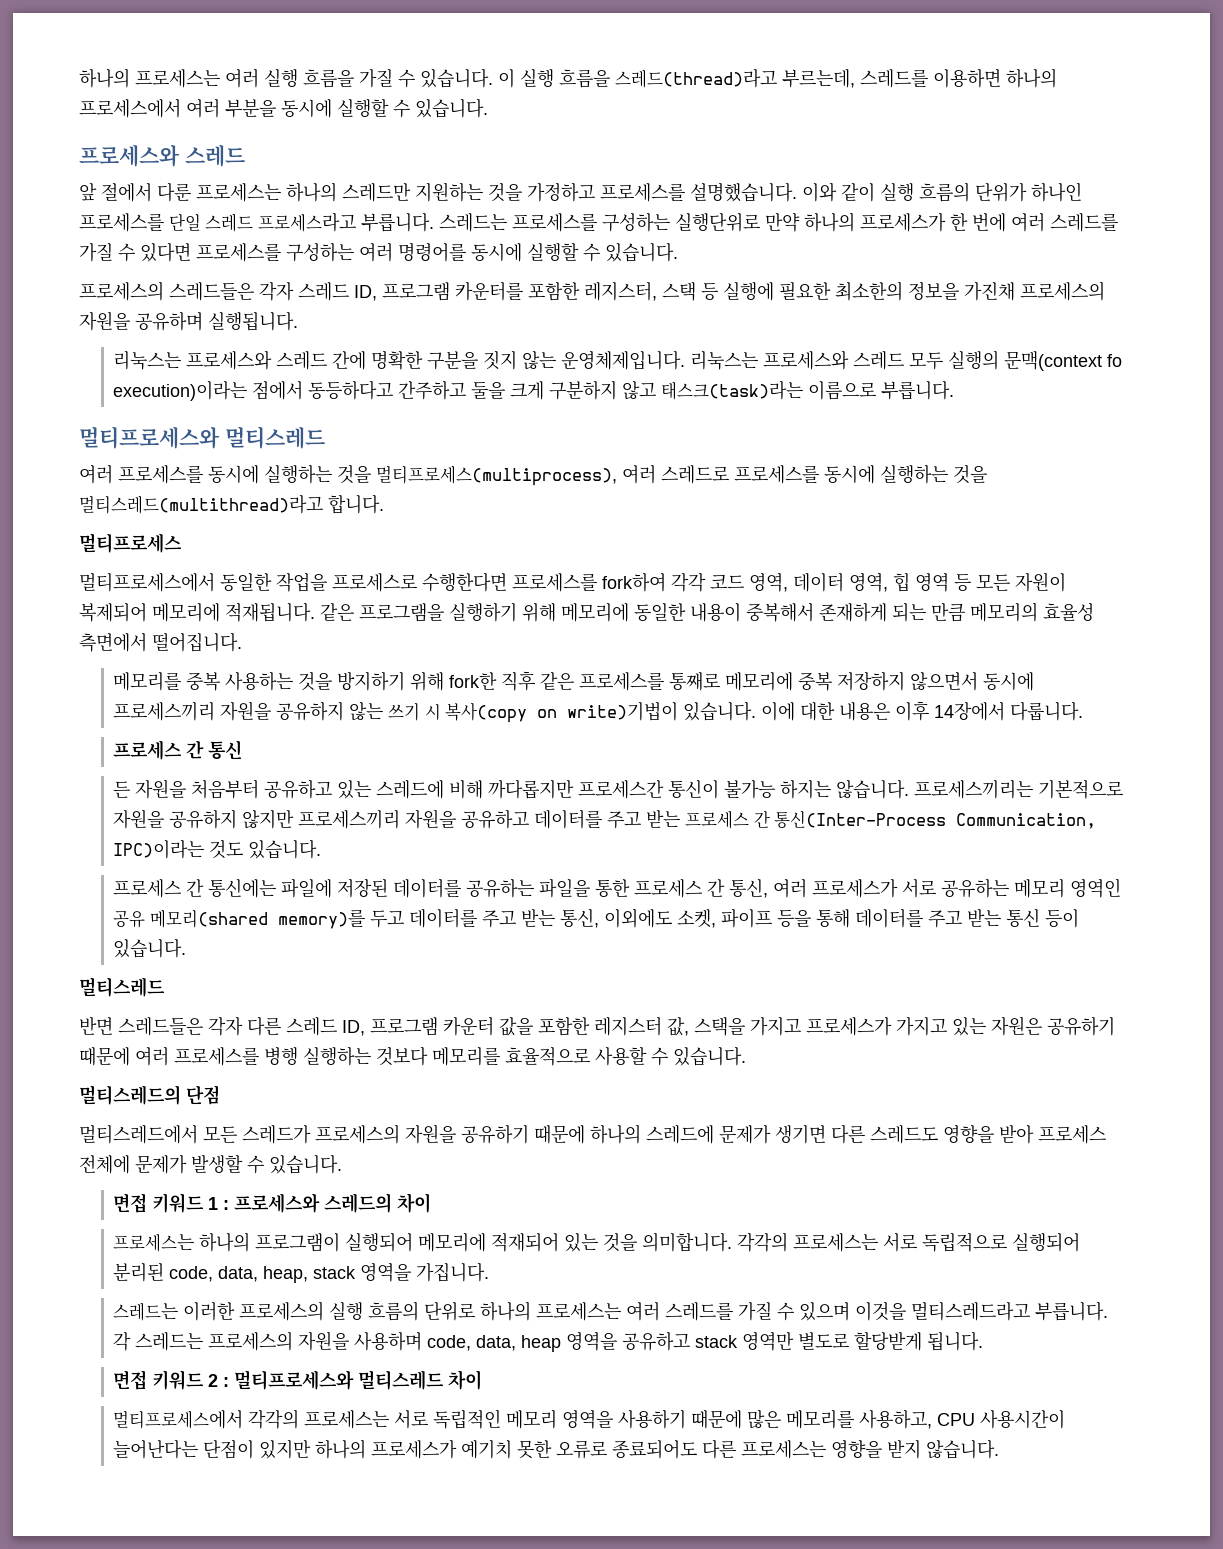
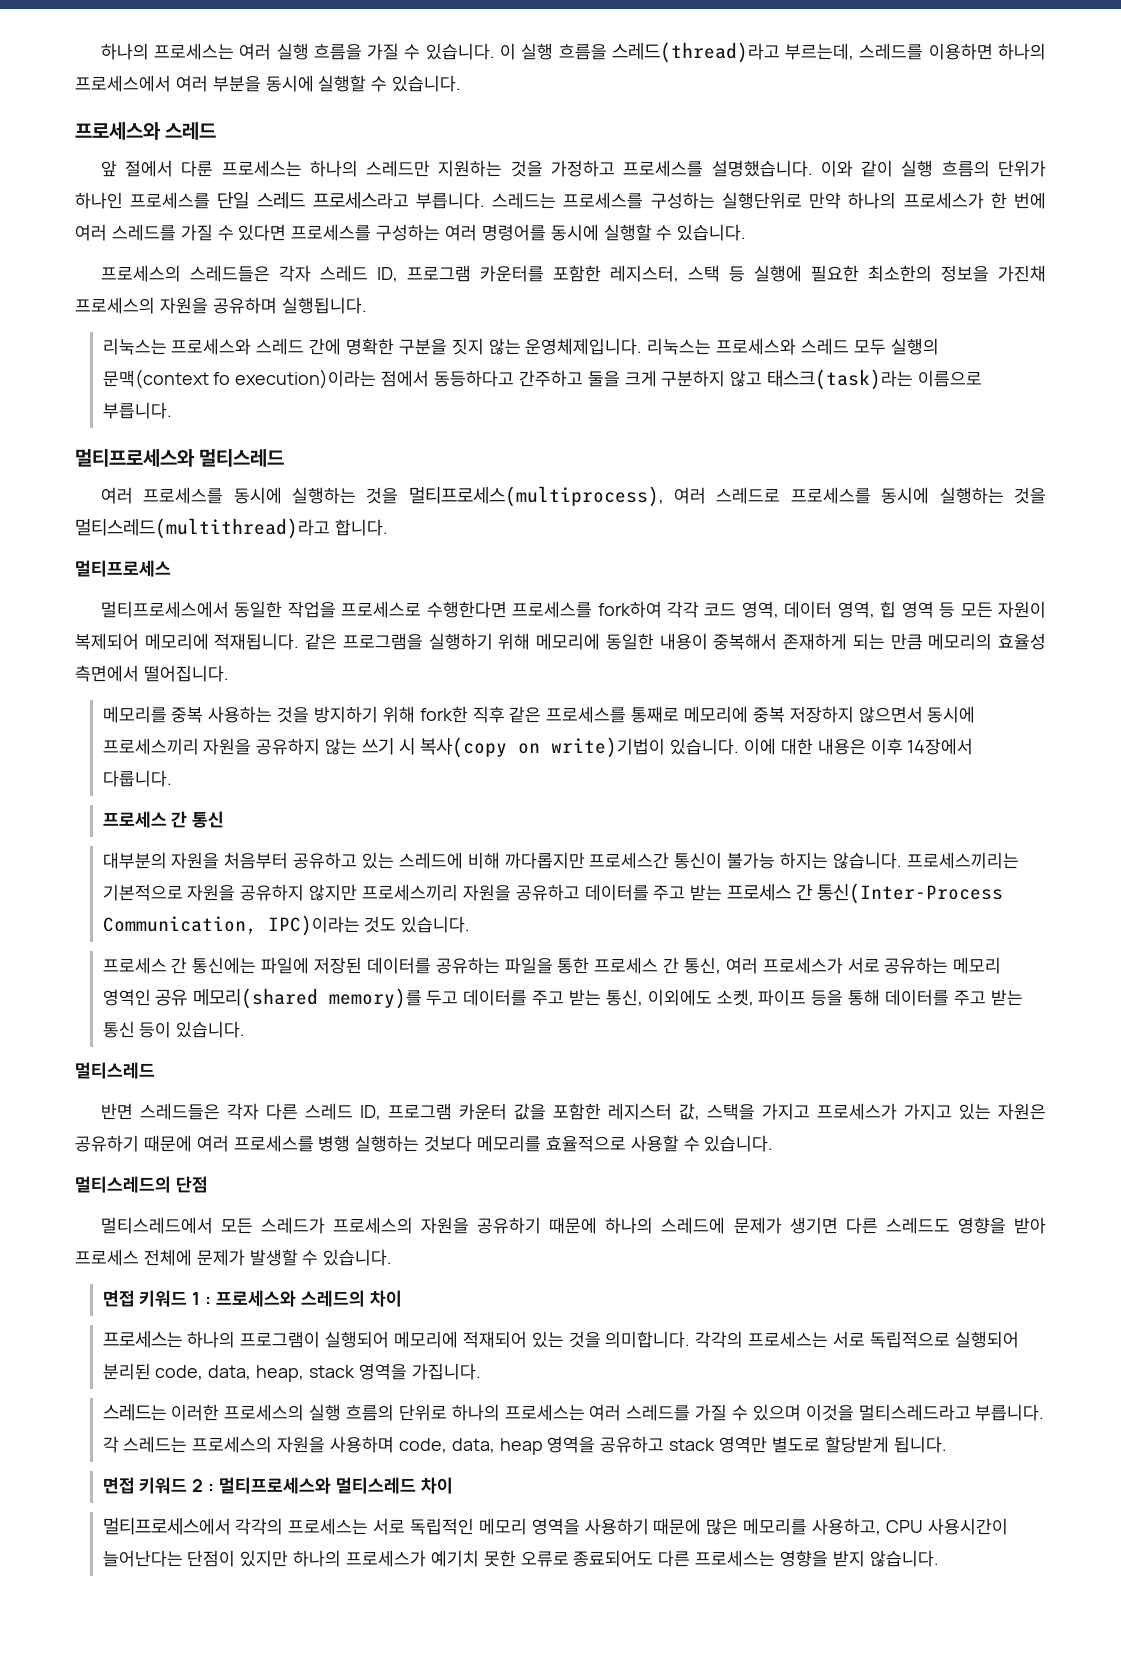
- 든 자원을 처음부터 공유하고 있는 스레드에 비해 까다롭지만 프로세스간 통신이 불가능 하지는 않습니다.
+ 대부분의 자원을 처음부터 공유하고 있는 스레드에 비해 까다롭지만 프로세스간 통신이 불가능 하지는 않습니다.

